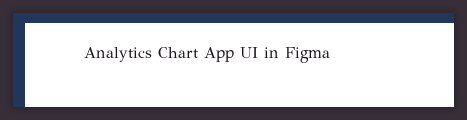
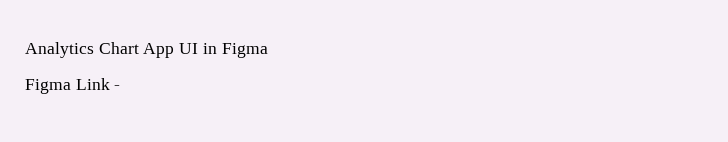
+ Figma Link -

